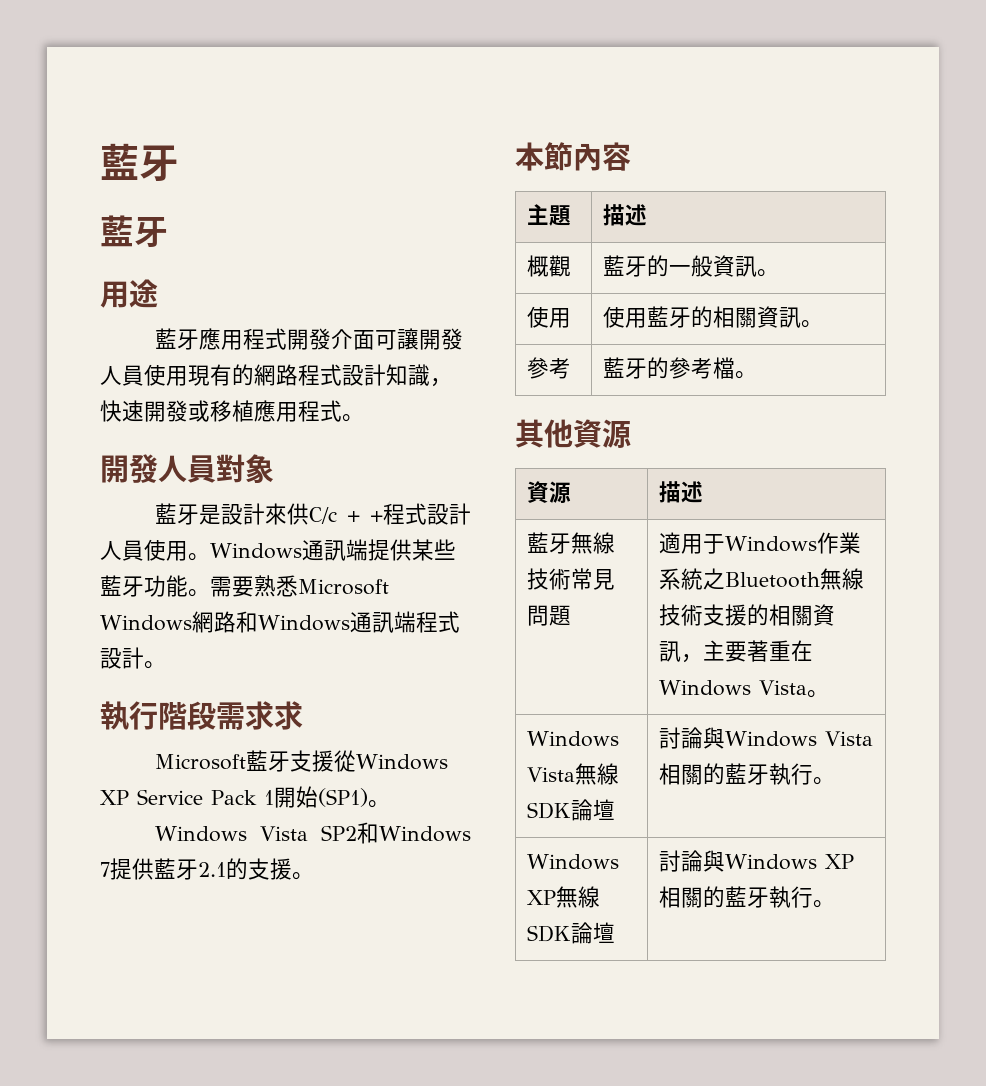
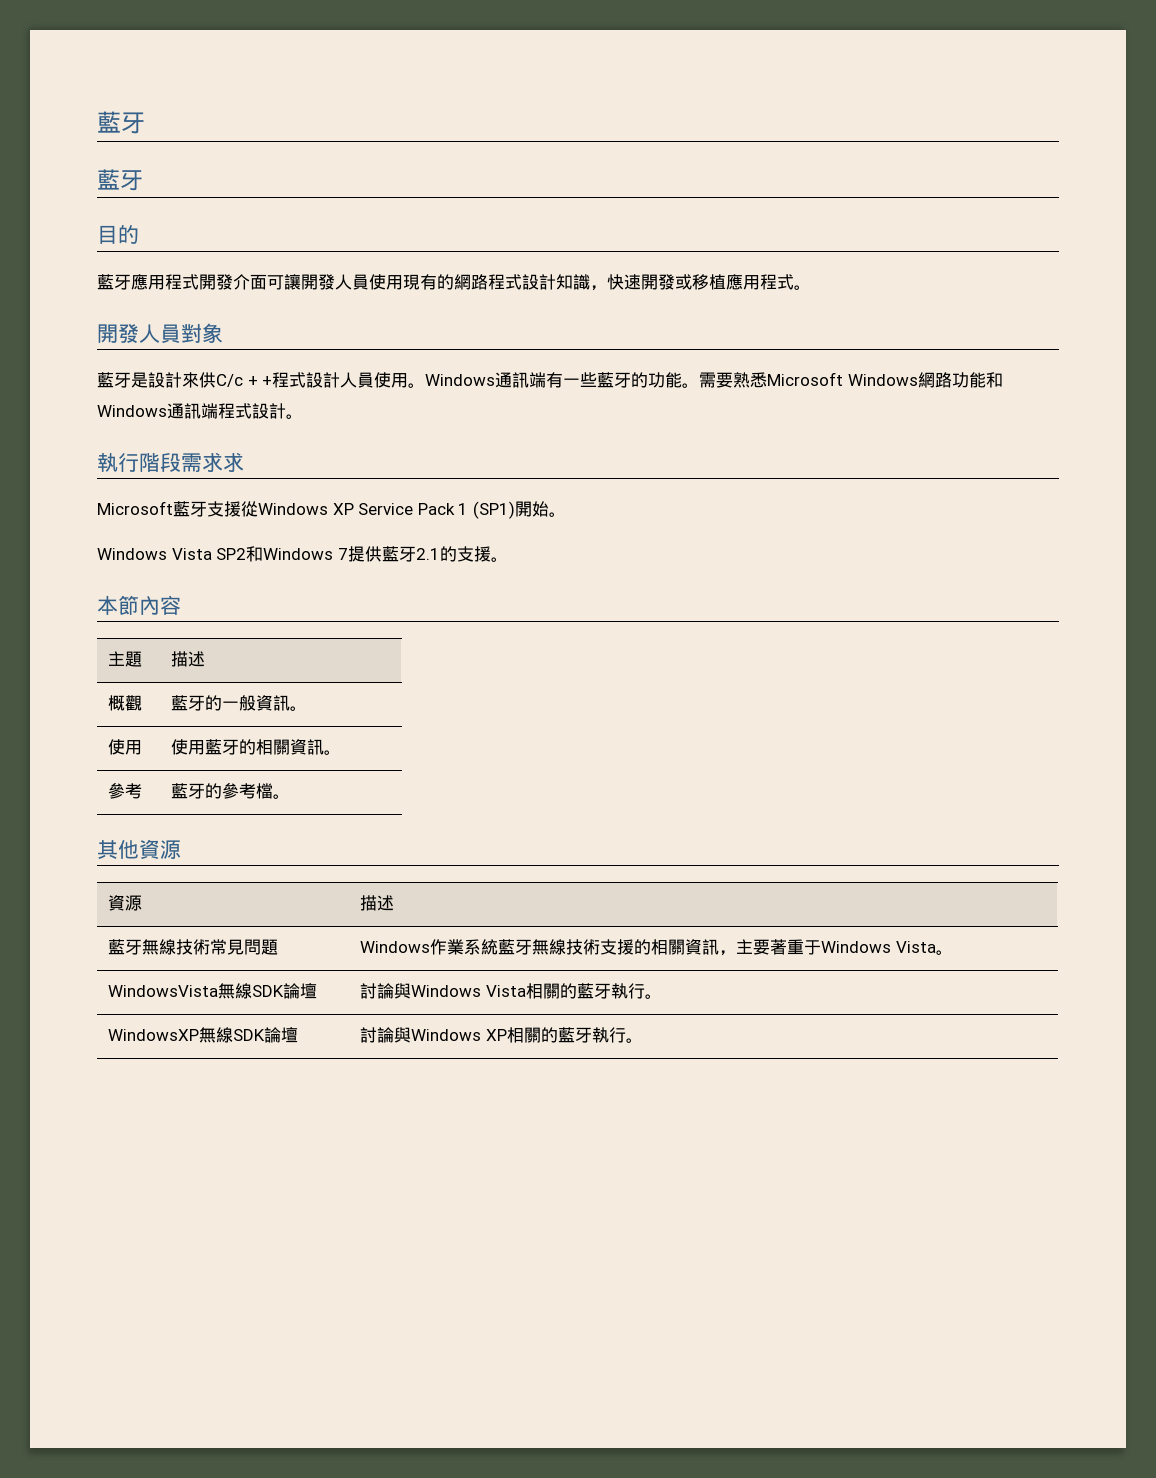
- 用途
+ 目的
- Windows通訊端提供某些藍牙功能。
+ Windows通訊端有一些藍牙的功能。
- 需要熟悉Microsoft Windows網路和Windows通訊端程式設計。
+ 需要熟悉Microsoft Windows網路功能和Windows通訊端程式設計。
- Microsoft藍牙支援從Windows XP Service Pack 1開始(SP1)。
+ Microsoft藍牙支援從Windows XP Service Pack 1 (SP1)開始。
- 藍牙無線技術常見問題 | 適用于Windows作業系統之Bluetooth無線技術支援的相關資訊，主要著重在Windows Vista。
+ 藍牙無線技術常見問題 | Windows作業系統藍牙無線技術支援的相關資訊，主要著重于Windows Vista。
- Windows Vista無線SDK論壇 | 討論與Windows Vista相關的藍牙執行。
+ WindowsVista無線SDK論壇 | 討論與Windows Vista相關的藍牙執行。
- Windows XP無線SDK論壇 | 討論與Windows XP相關的藍牙執行。
+ WindowsXP無線SDK論壇 | 討論與Windows XP相關的藍牙執行。

